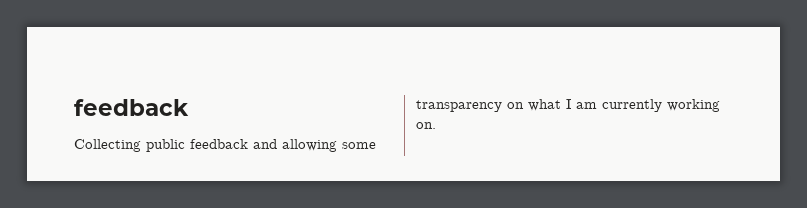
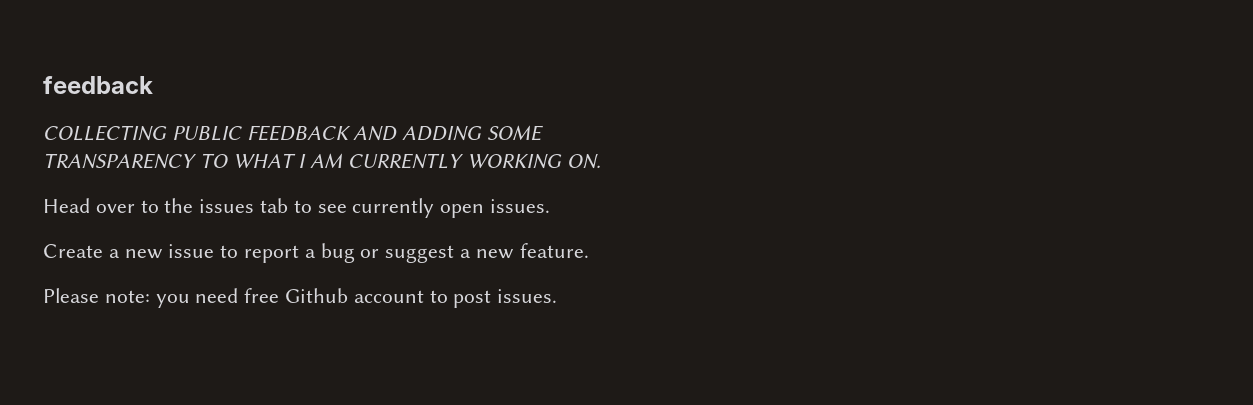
- Collecting public feedback and allowing some transparency on what I am currently working on.
+ COLLECTING PUBLIC FEEDBACK AND ADDING SOME
+ TRANSPARENCY TO WHAT I AM CURRENTLY WORKING ON.
+ Head over to the issues tab to see currently open issues.
+ Create a new issue to report a bug or suggest a new feature.
+ Please note: you need free Github account to post issues.

